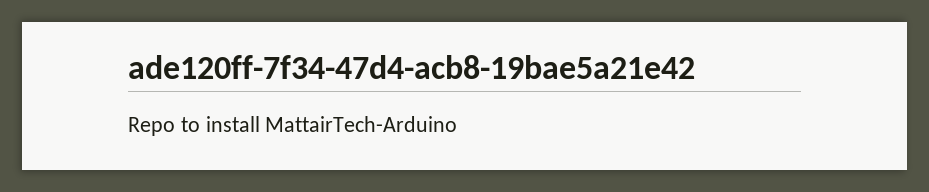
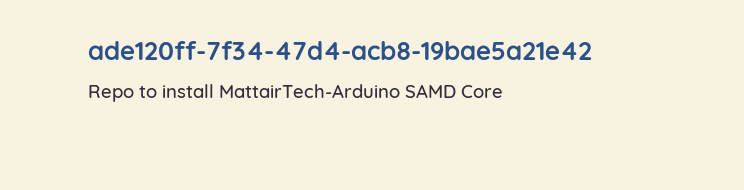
- Repo to install MattairTech-Arduino
+ Repo to install MattairTech-Arduino SAMD Core

